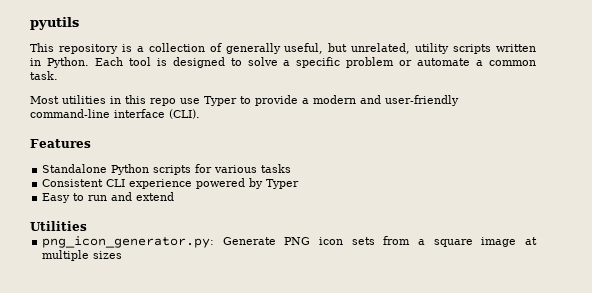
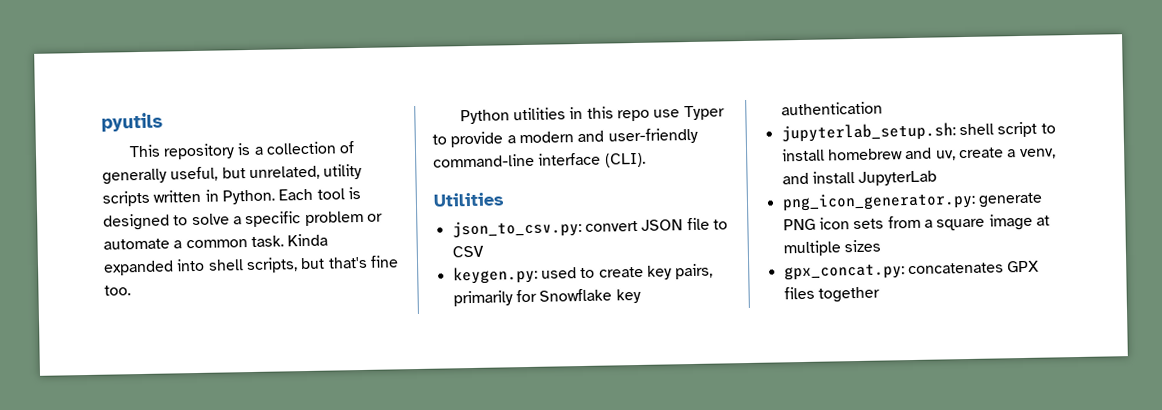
- Each tool is designed to solve a specific problem or automate a common task.
- Most utilities in this repo use Typer to provide a modern and user-friendly command-line interface (CLI).
+ Each tool is designed to solve a specific problem or automate a common task. Kinda expanded into shell scripts, but that's fine too.
+ Python utilities in this repo use Typer to provide a modern and user-friendly command-line interface (CLI).
- Features
- Standalone Python scripts for various tasks
- Consistent CLI experience powered by Typer
- Easy to run and extend
  Utilities
+ json_to_csv.py: convert JSON file to CSV
+ keygen.py: used to create key pairs, primarily for Snowflake key authentication
+ jupyterlab_setup.sh: shell script to install homebrew and uv, create a venv, and install JupyterLab
- png_icon_generator.py: Generate PNG icon sets from a square image at multiple sizes
+ png_icon_generator.py: generate PNG icon sets from a square image at multiple sizes
+ gpx_concat.py: concatenates GPX files together

